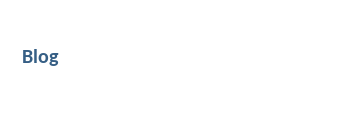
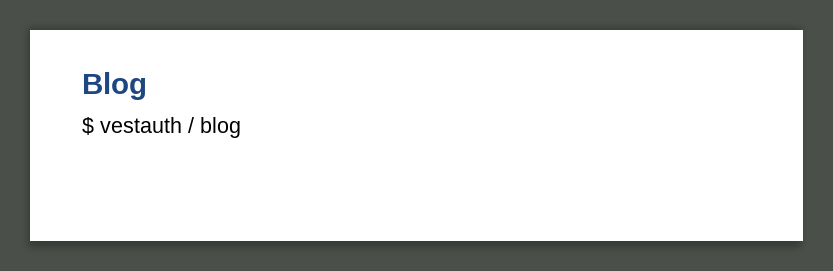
+ $ vestauth / blog

